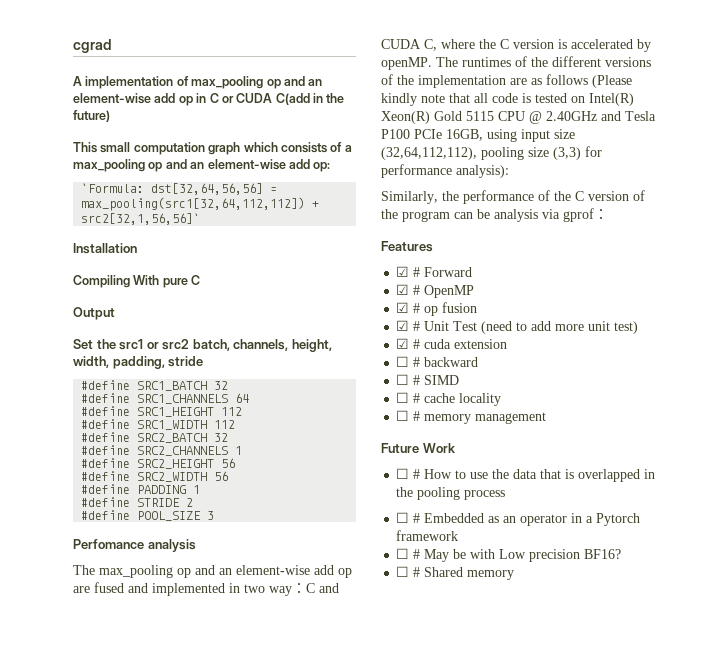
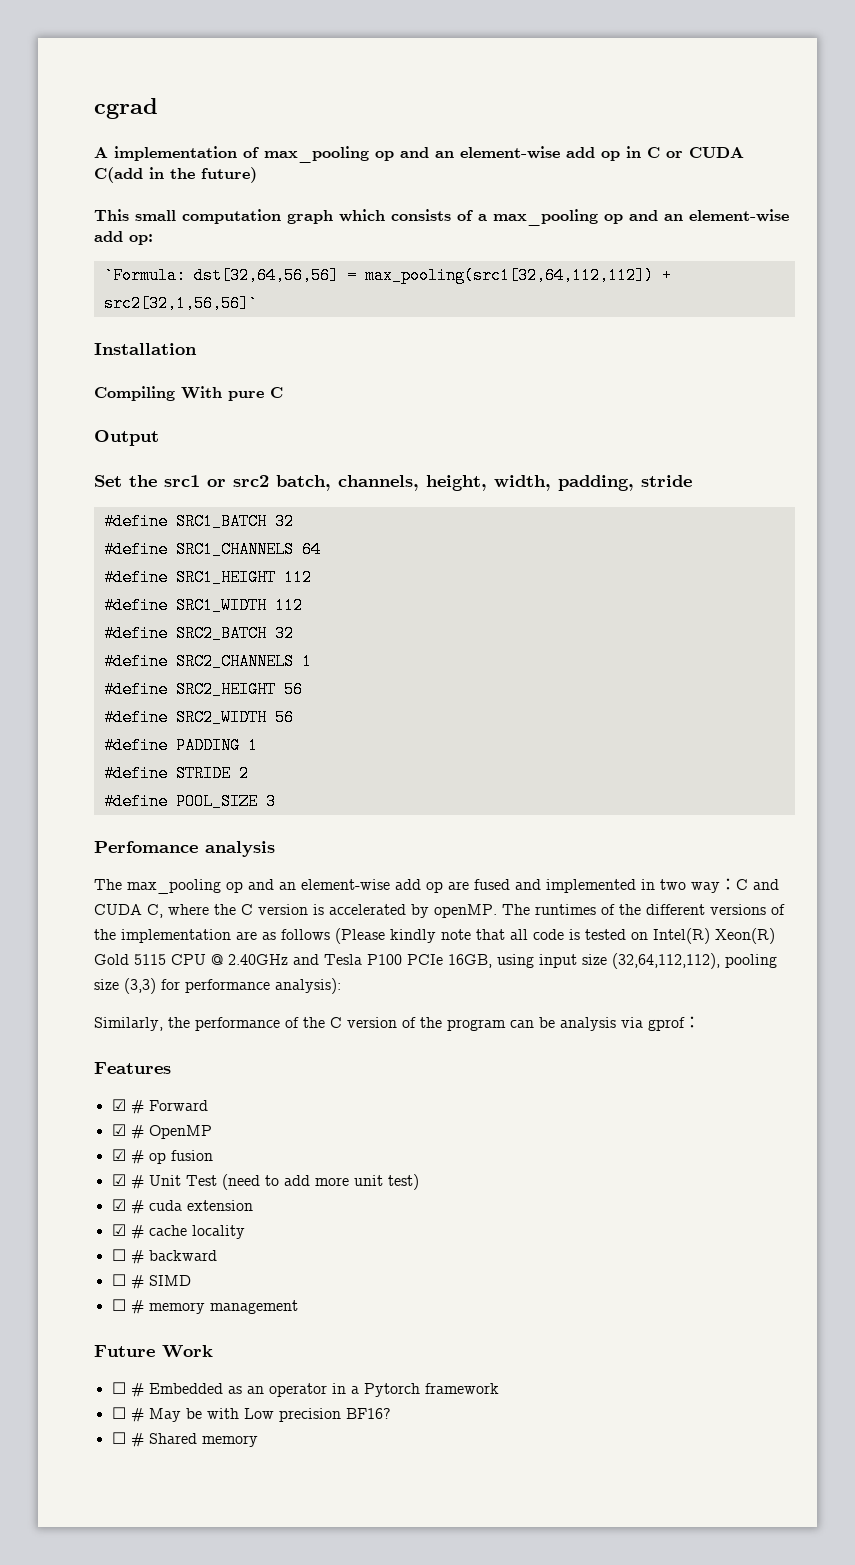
+ ☑ # cache locality
- ☐ # cache locality
- ☐ # How to use the data that is overlapped in the pooling process

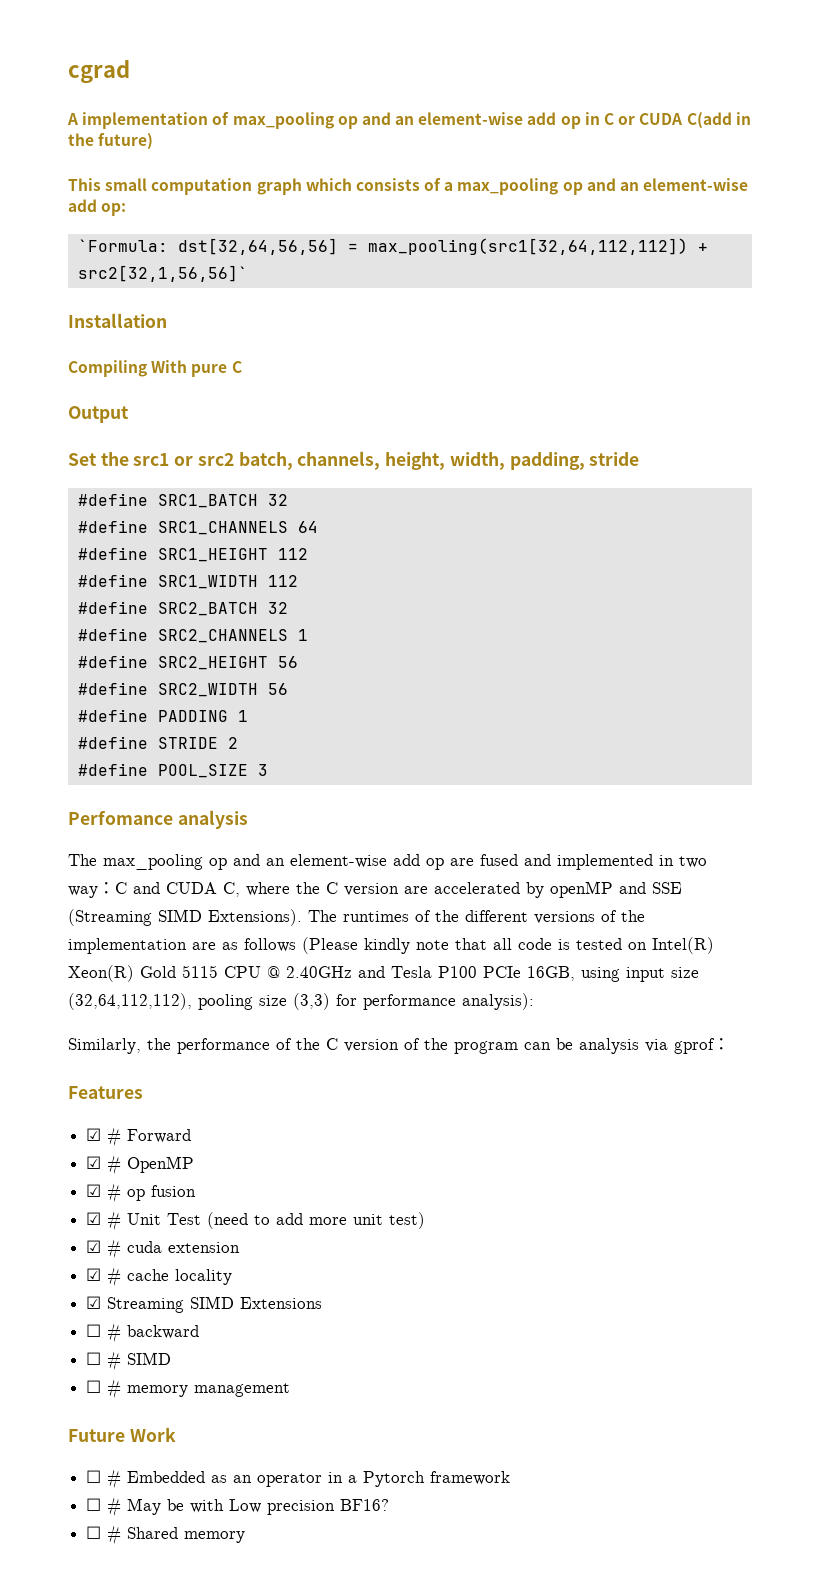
- The max_pooling op and an element-wise add op are fused and implemented in two way：C and CUDA C, where the C version is accelerated by openMP.
+ The max_pooling op and an element-wise add op are fused and implemented in two way：C and CUDA C, where the C version are accelerated by openMP and SSE (Streaming SIMD Extensions).
+ ☑ Streaming SIMD Extensions

